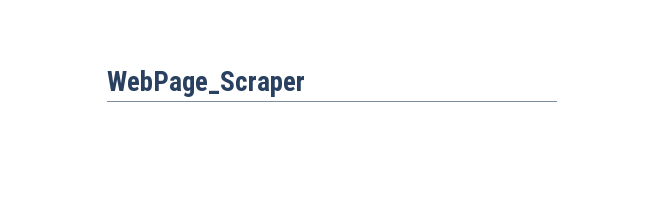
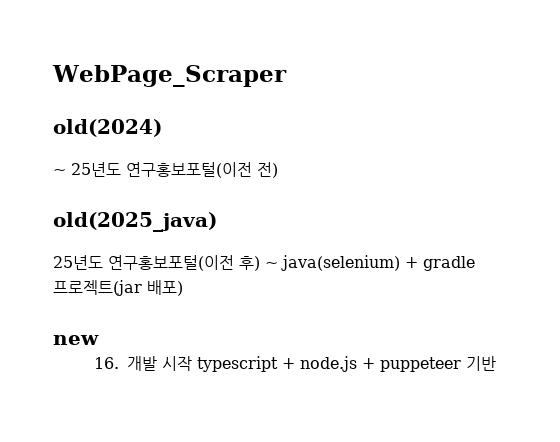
+ old(2024)
+ ~ 25년도 연구홍보포털(이전 전)
+ old(2025_java)
+ 25년도 연구홍보포털(이전 후) ~ java(selenium) + gradle 프로젝트(jar 배포)
+ new
+ 16. 개발 시작 typescript + node.js + puppeteer 기반

